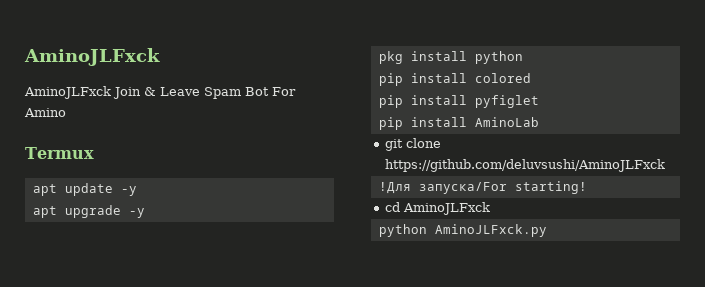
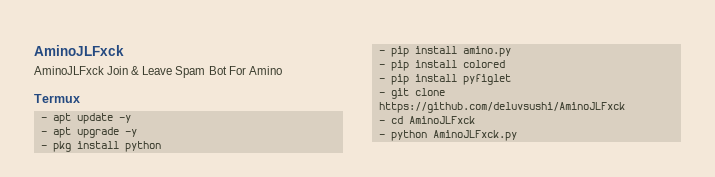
- apt update -y
+ - apt update -y
- apt upgrade -y
+ - apt upgrade -y
- pkg install python
+ - pkg install python
- pip install colored
+ - pip install amino.py
+ - pip install colored
- pip install pyfiglet
+ - pip install pyfiglet
- pip install AminoLab
- git clone https://github.com/deluvsushi/AminoJLFxck
+ - git clone https://github.com/deluvsushi/AminoJLFxck
- !Для запуска/For starting!
- cd AminoJLFxck
+ - cd AminoJLFxck
- python AminoJLFxck.py
+ - python AminoJLFxck.py

